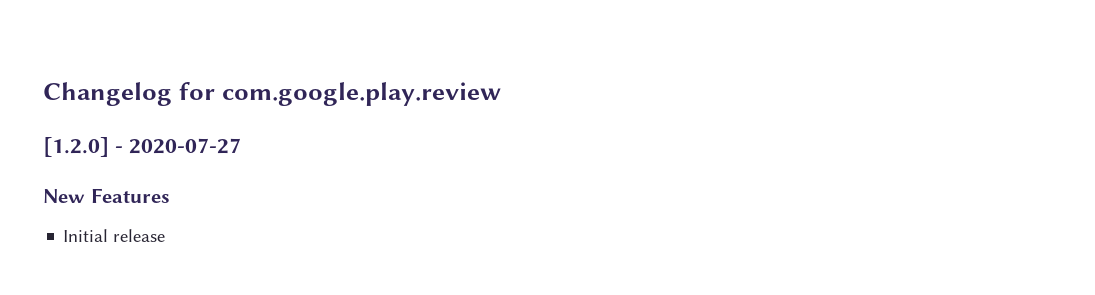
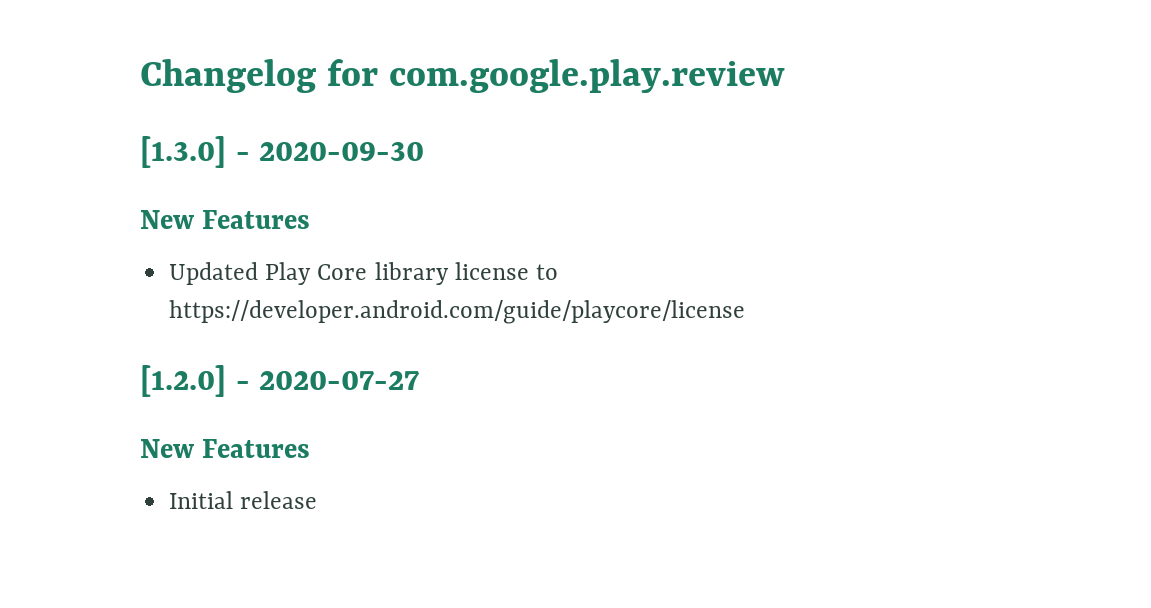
+ [1.3.0] - 2020-09-30
+ New Features
+ Updated Play Core library license to https://developer.android.com/guide/playcore/license

